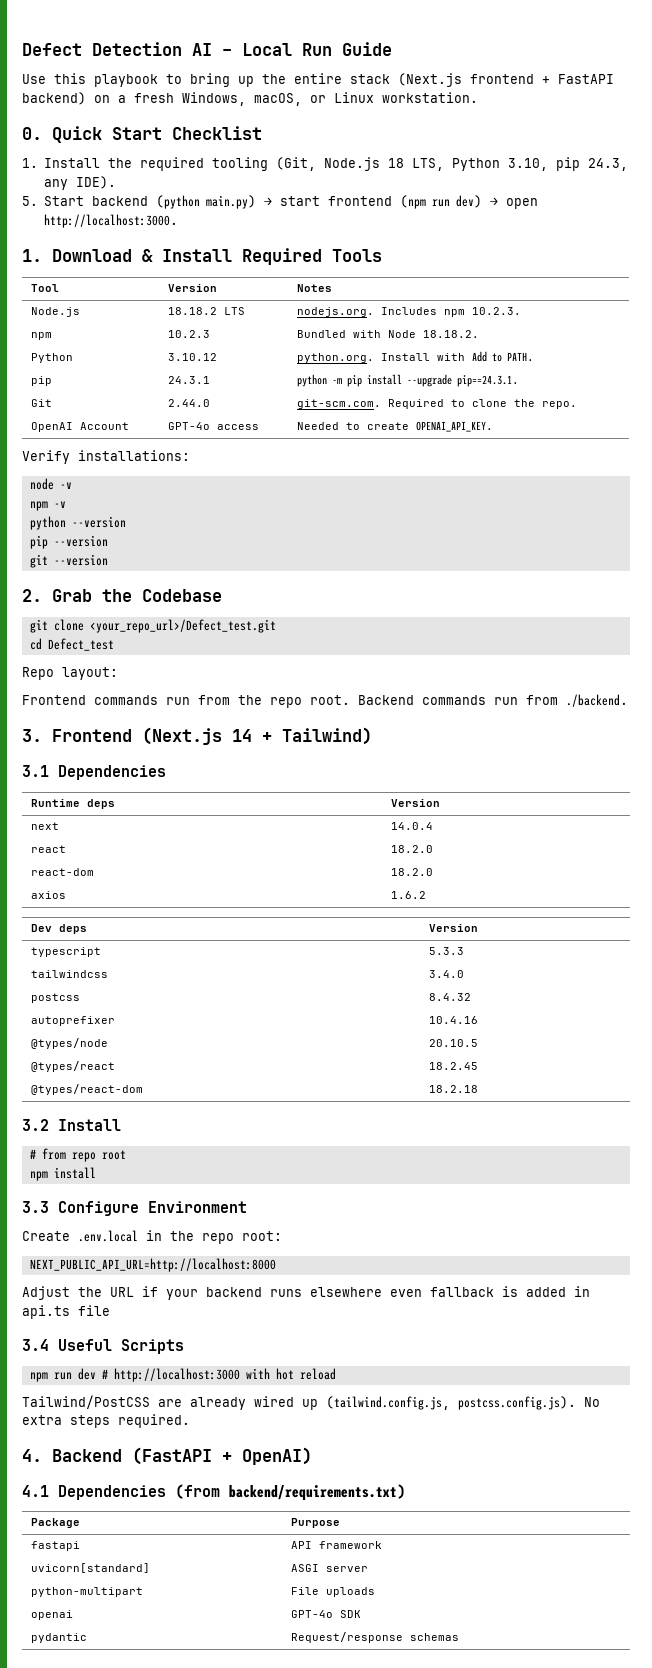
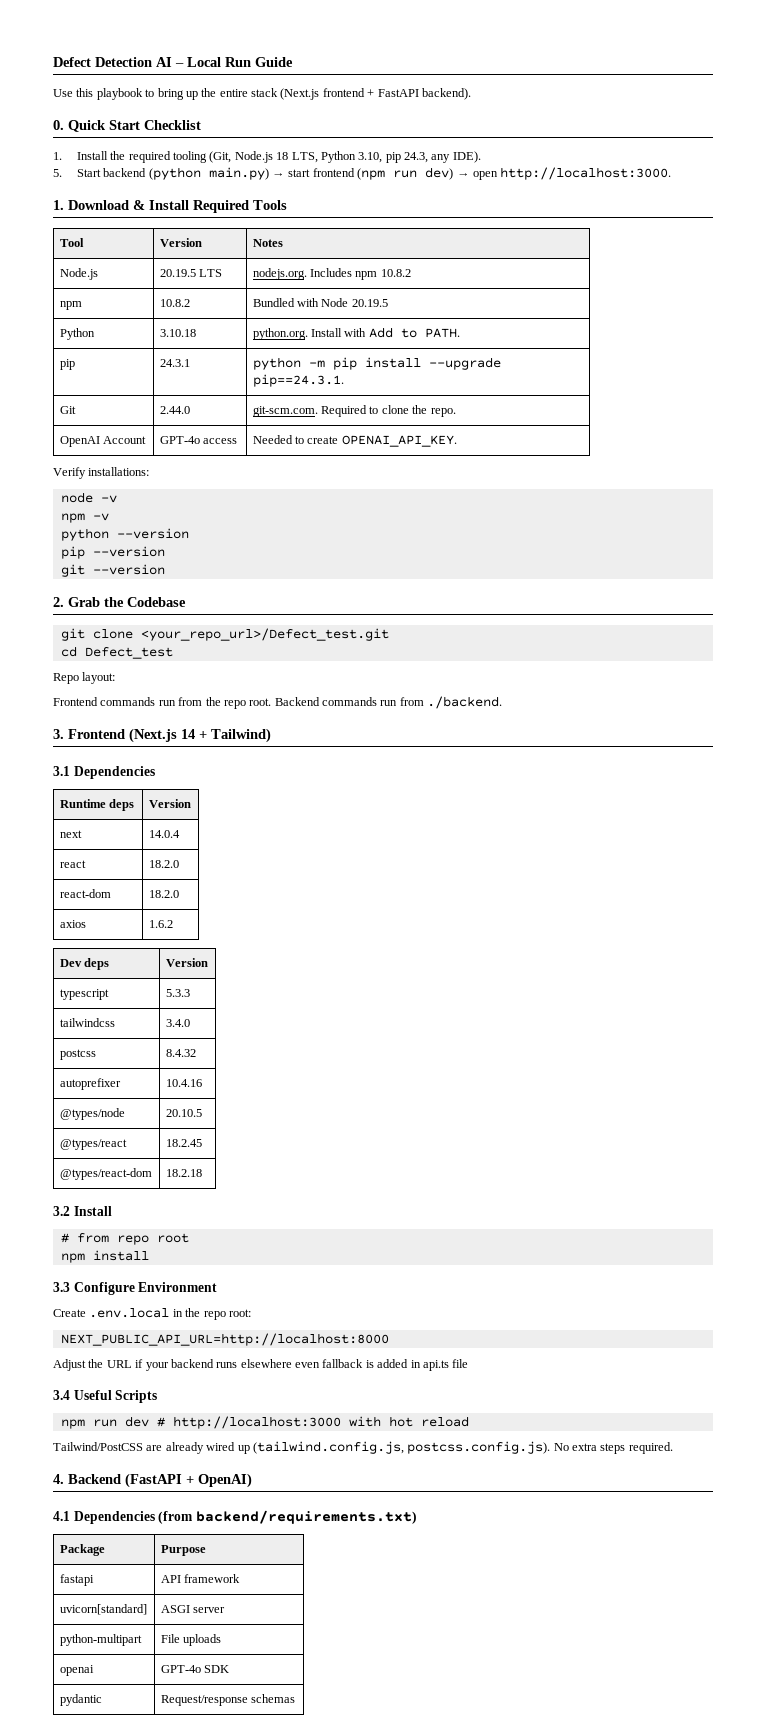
- Use this playbook to bring up the entire stack (Next.js frontend + FastAPI backend) on a fresh Windows, macOS, or Linux workstation.
+ Use this playbook to bring up the entire stack (Next.js frontend + FastAPI backend).
- Node.js | 18.18.2 LTS | nodejs.org. Includes npm 10.2.3.
+ Node.js | 20.19.5 LTS | nodejs.org. Includes npm 10.8.2
- npm | 10.2.3 | Bundled with Node 18.18.2.
+ npm | 10.8.2 | Bundled with Node 20.19.5
- Python | 3.10.12 | python.org. Install with Add to PATH.
+ Python | 3.10.18 | python.org. Install with Add to PATH.

